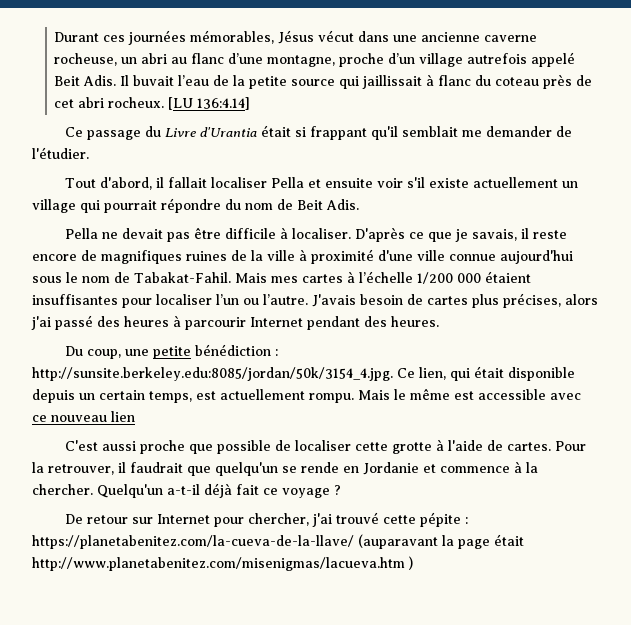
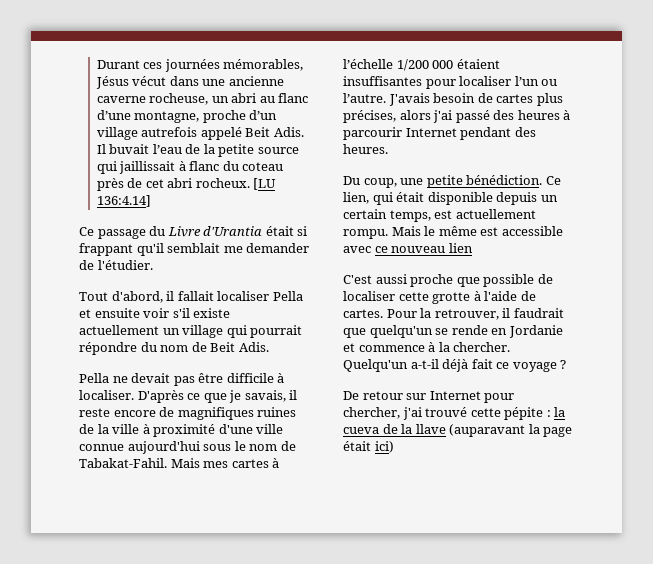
- Du coup, une petite bénédiction : http://sunsite.berkeley.edu:8085/jordan/50k/3154_4.jpg. Ce lien, qui était disponible depuis un certain temps, est actuellement rompu.
+ Du coup, une petite bénédiction. Ce lien, qui était disponible depuis un certain temps, est actuellement rompu.
- De retour sur Internet pour chercher, j'ai trouvé cette pépite : https://planetabenitez.com/la-cueva-de-la-llave/ (auparavant la page était http://www.planetabenitez.com/misenigmas/lacueva.htm )
+ De retour sur Internet pour chercher, j'ai trouvé cette pépite : la cueva de la llave (auparavant la page était ici)

